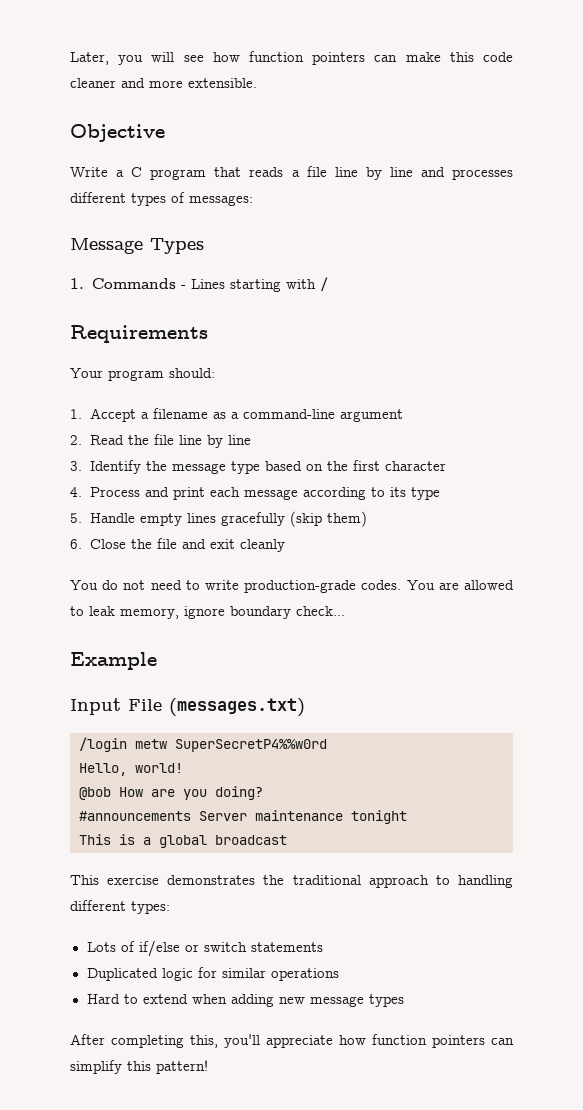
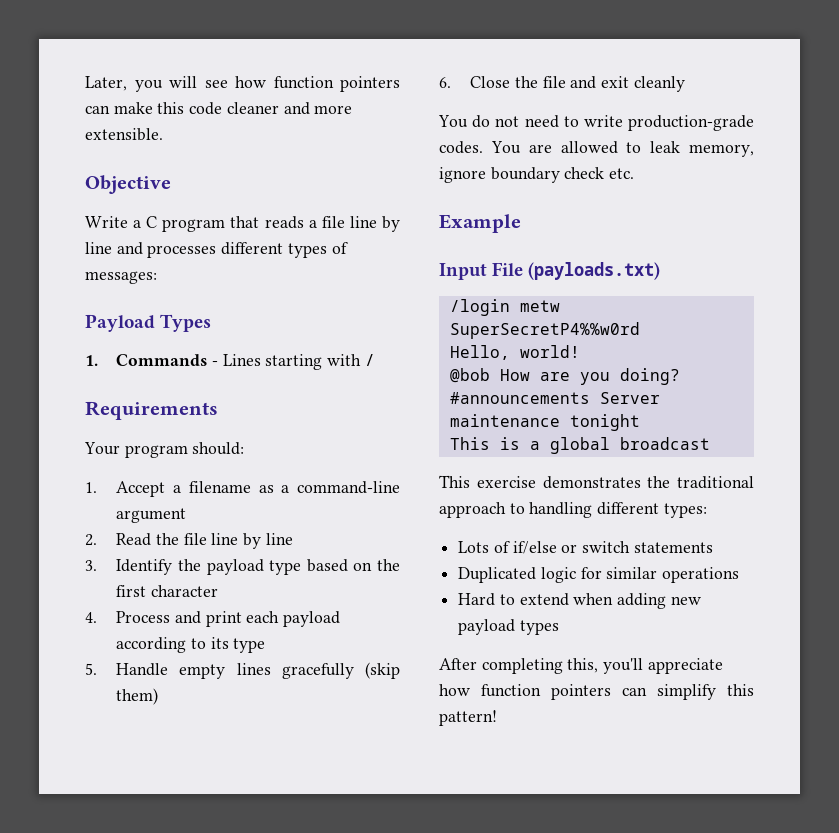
- Message Types
+ Payload Types
- 3. Identify the message type based on the first character
+ 3. Identify the payload type based on the first character
- 4. Process and print each message according to its type
+ 4. Process and print each payload according to its type
- You are allowed to leak memory, ignore boundary check...
+ You are allowed to leak memory, ignore boundary check etc.
- Input File (messages.txt)
+ Input File (payloads.txt)
- Hard to extend when adding new message types
+ Hard to extend when adding new payload types

